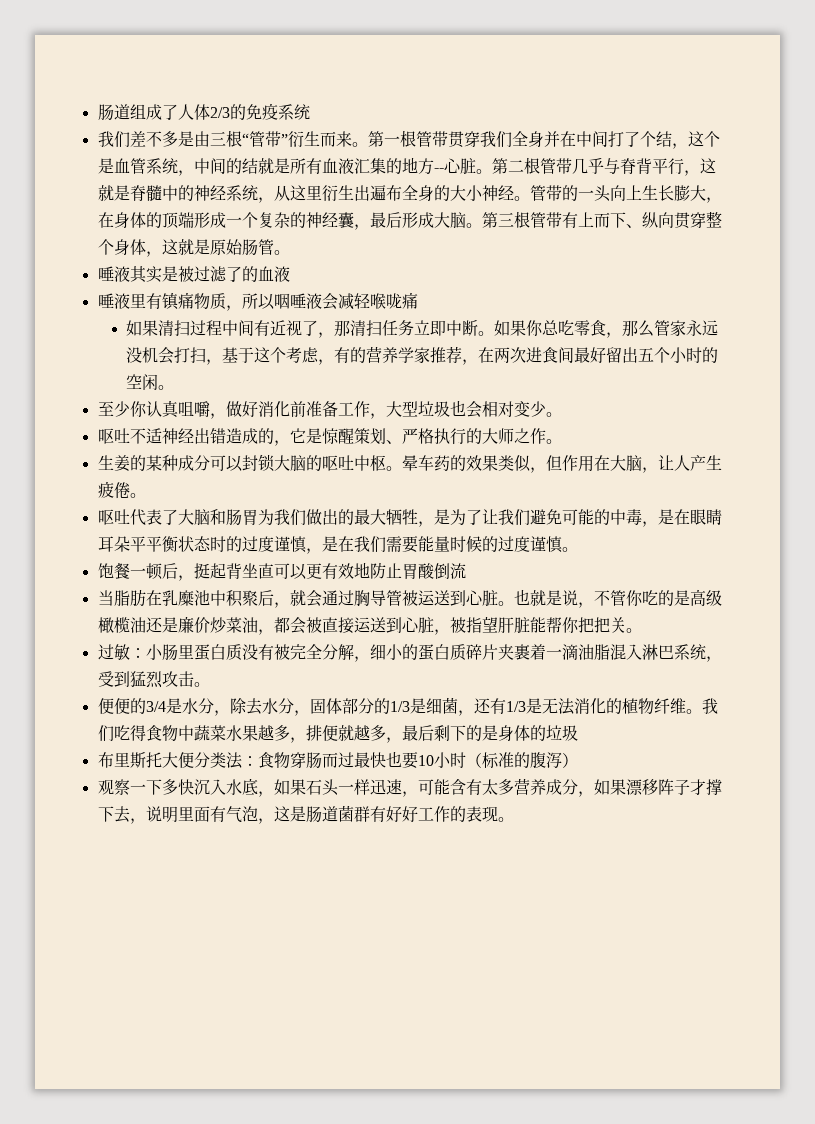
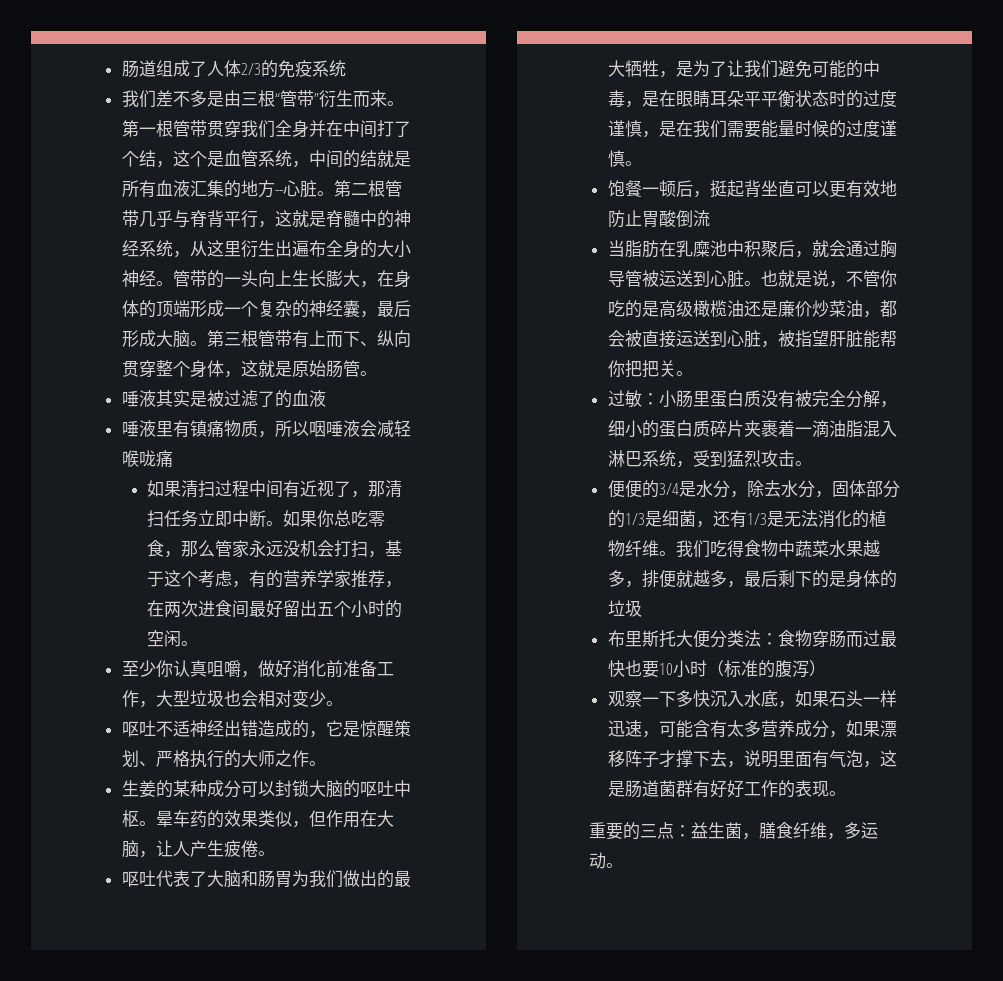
+ 重要的三点：益生菌，膳食纤维，多运动。

